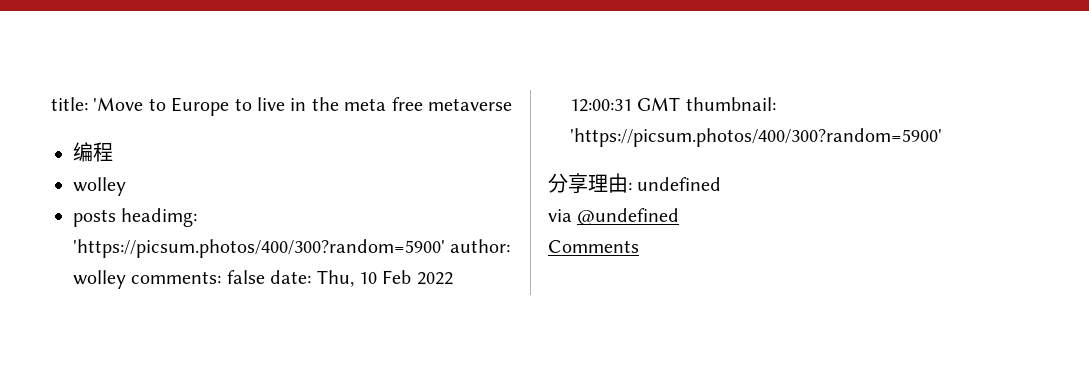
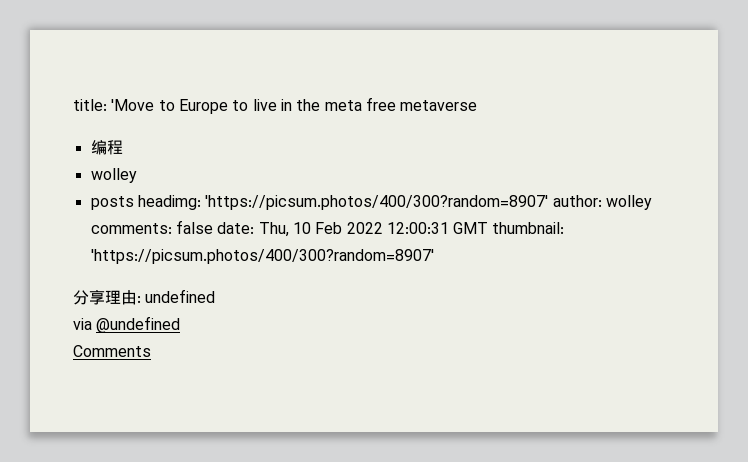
- posts headimg: 'https://picsum.photos/400/300?random=5900' author: wolley comments: false date: Thu, 10 Feb 2022 12:00:31 GMT thumbnail: 'https://picsum.photos/400/300?random=5900'
+ posts headimg: 'https://picsum.photos/400/300?random=8907' author: wolley comments: false date: Thu, 10 Feb 2022 12:00:31 GMT thumbnail: 'https://picsum.photos/400/300?random=8907'

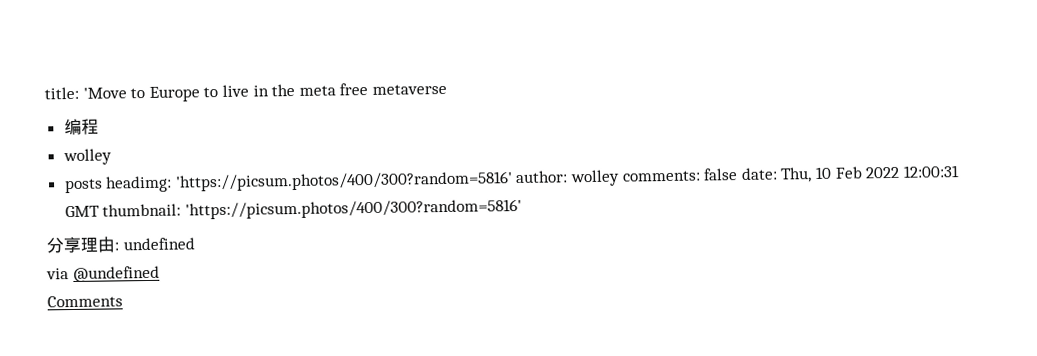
- posts headimg: 'https://picsum.photos/400/300?random=8907' author: wolley comments: false date: Thu, 10 Feb 2022 12:00:31 GMT thumbnail: 'https://picsum.photos/400/300?random=8907'
+ posts headimg: 'https://picsum.photos/400/300?random=5816' author: wolley comments: false date: Thu, 10 Feb 2022 12:00:31 GMT thumbnail: 'https://picsum.photos/400/300?random=5816'

